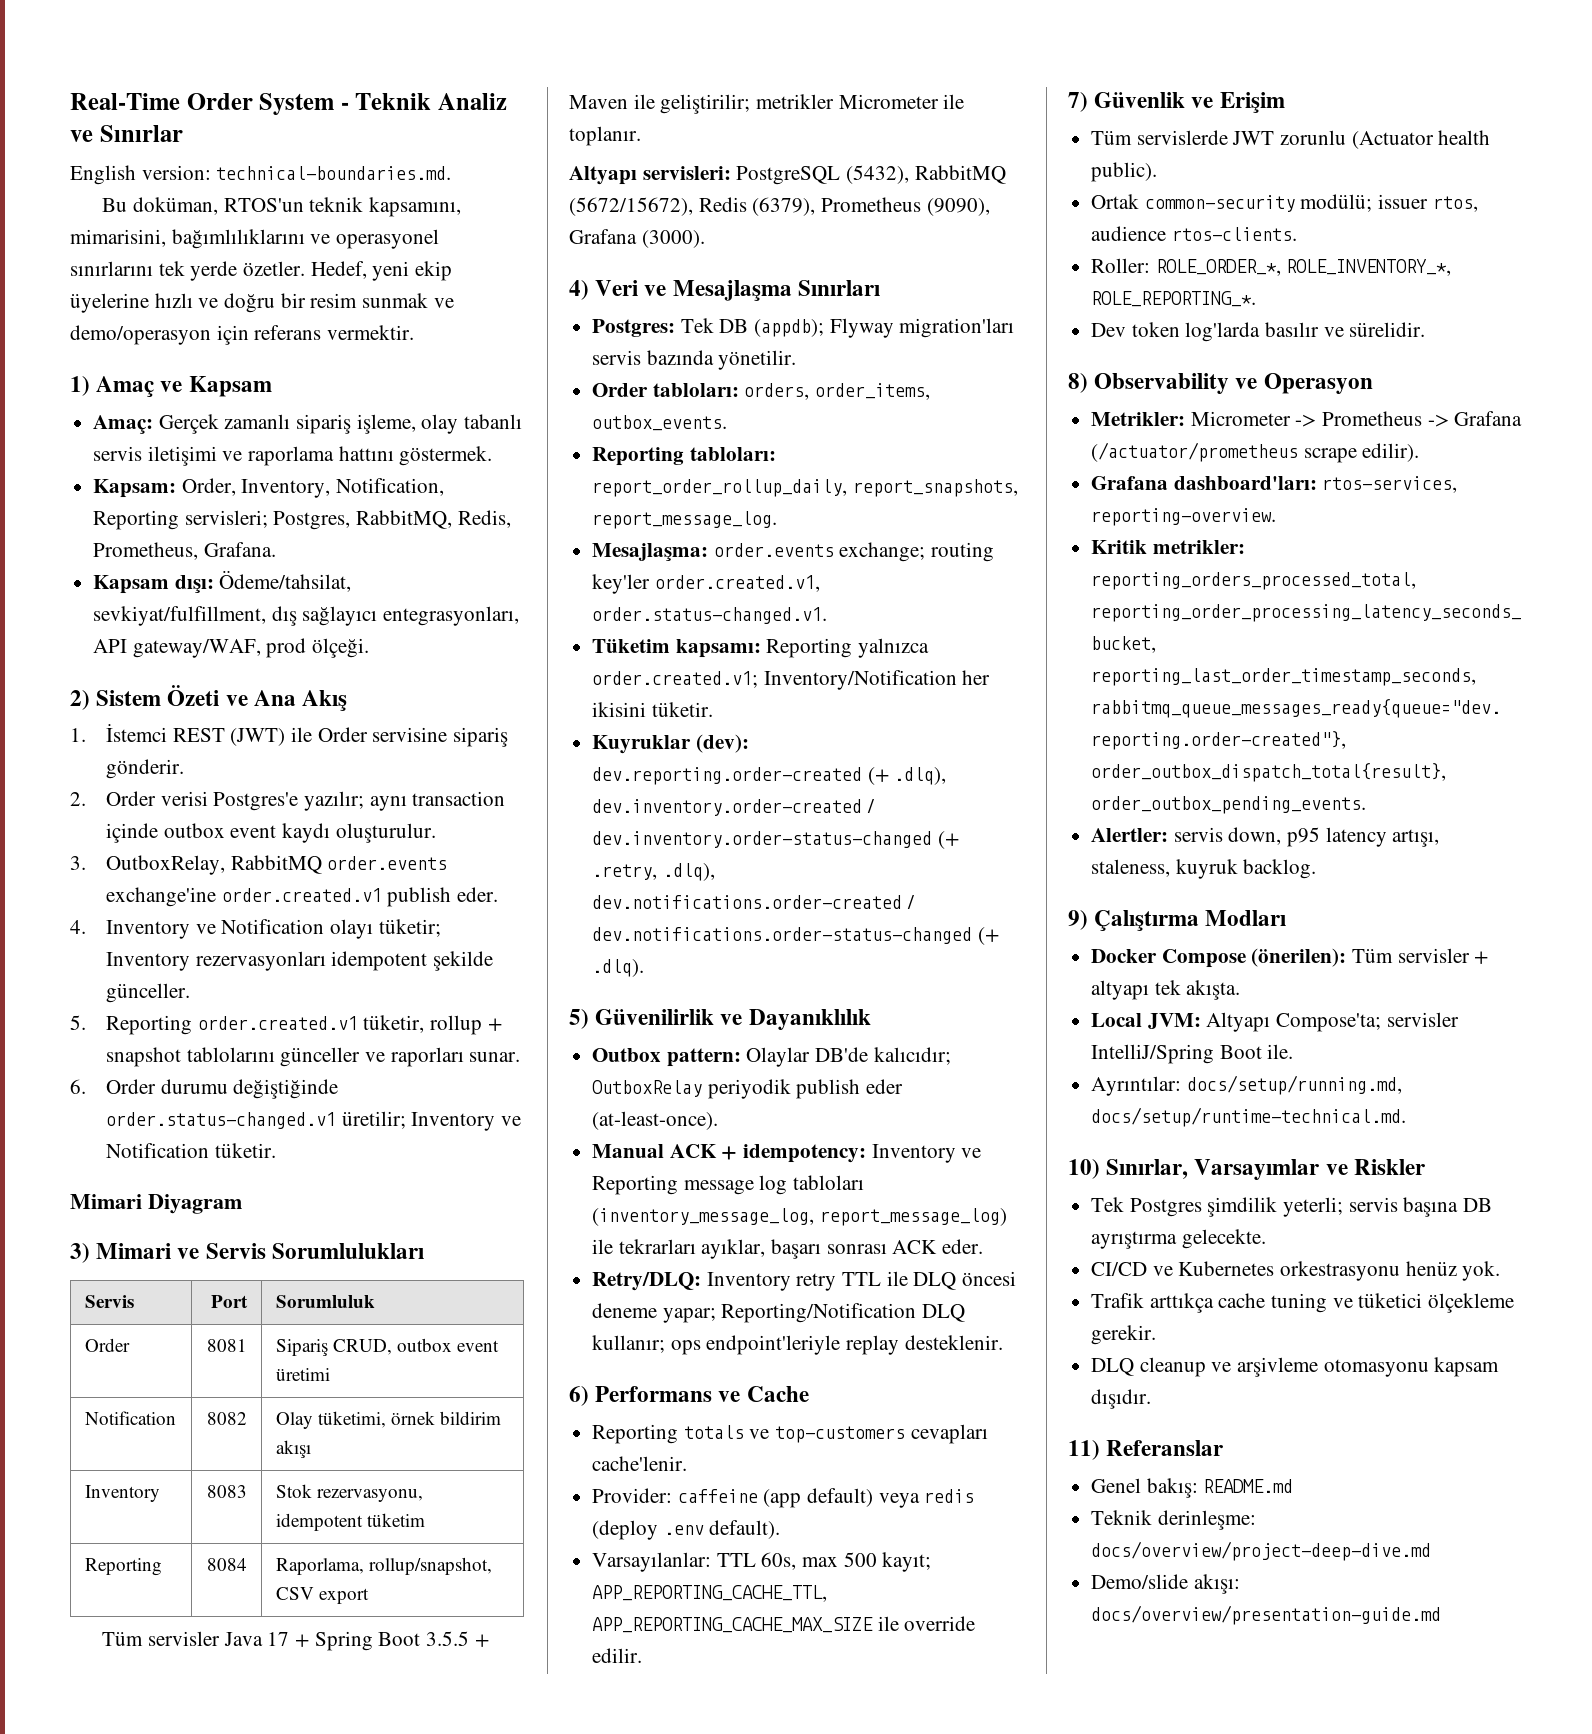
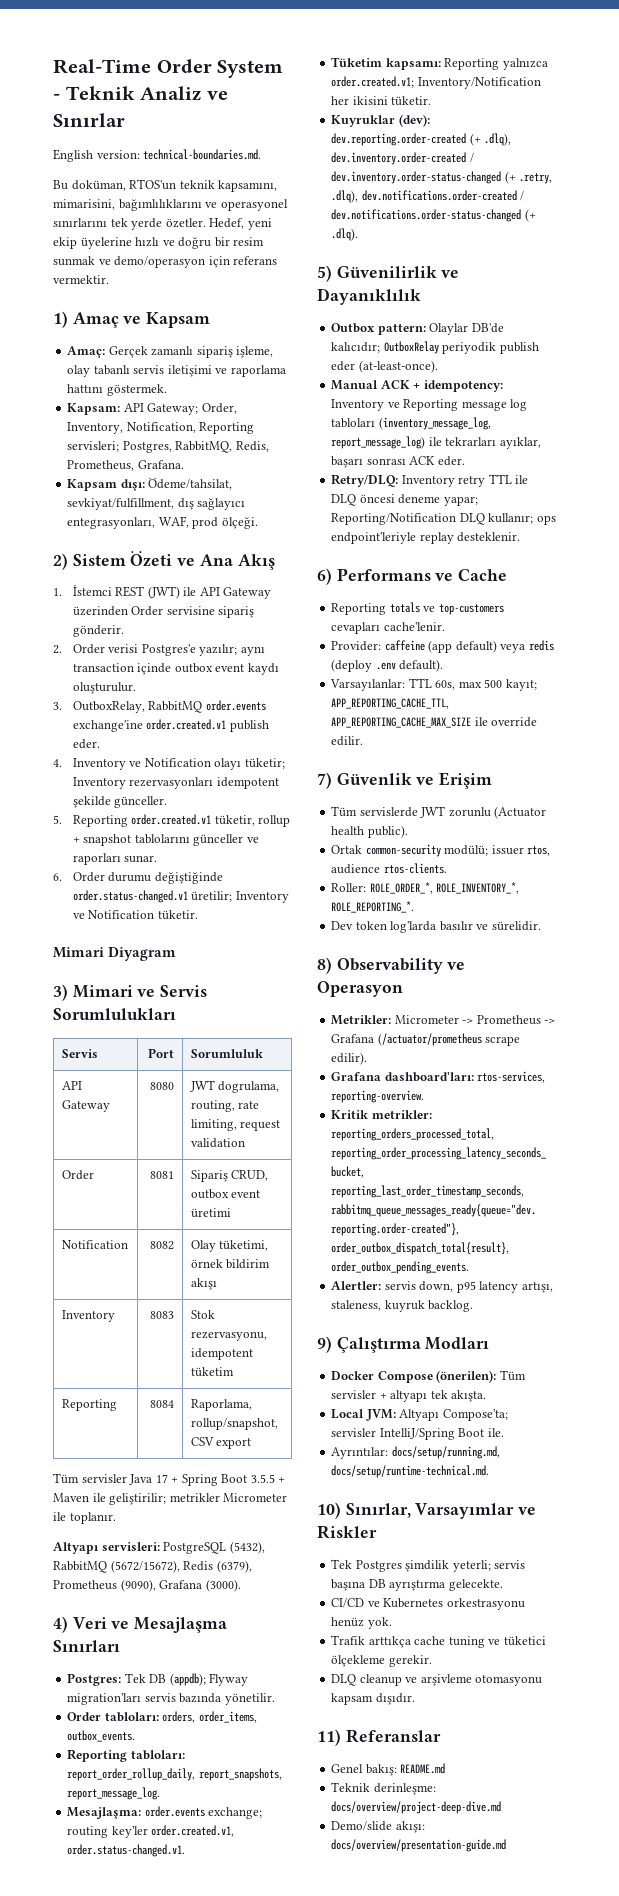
- Kapsam: Order, Inventory, Notification, Reporting servisleri; Postgres, RabbitMQ, Redis, Prometheus, Grafana.
+ Kapsam: API Gateway; Order, Inventory, Notification, Reporting servisleri; Postgres, RabbitMQ, Redis, Prometheus, Grafana.
- Kapsam dışı: Ödeme/tahsilat, sevkiyat/fulfillment, dış sağlayıcı entegrasyonları, API gateway/WAF, prod ölçeği.
+ Kapsam dışı: Ödeme/tahsilat, sevkiyat/fulfillment, dış sağlayıcı entegrasyonları, WAF, prod ölçeği.
- 1. İstemci REST (JWT) ile Order servisine sipariş gönderir.
+ 1. İstemci REST (JWT) ile API Gateway üzerinden Order servisine sipariş gönderir.
+ API Gateway | 8080 | JWT dogrulama, routing, rate limiting, request validation

